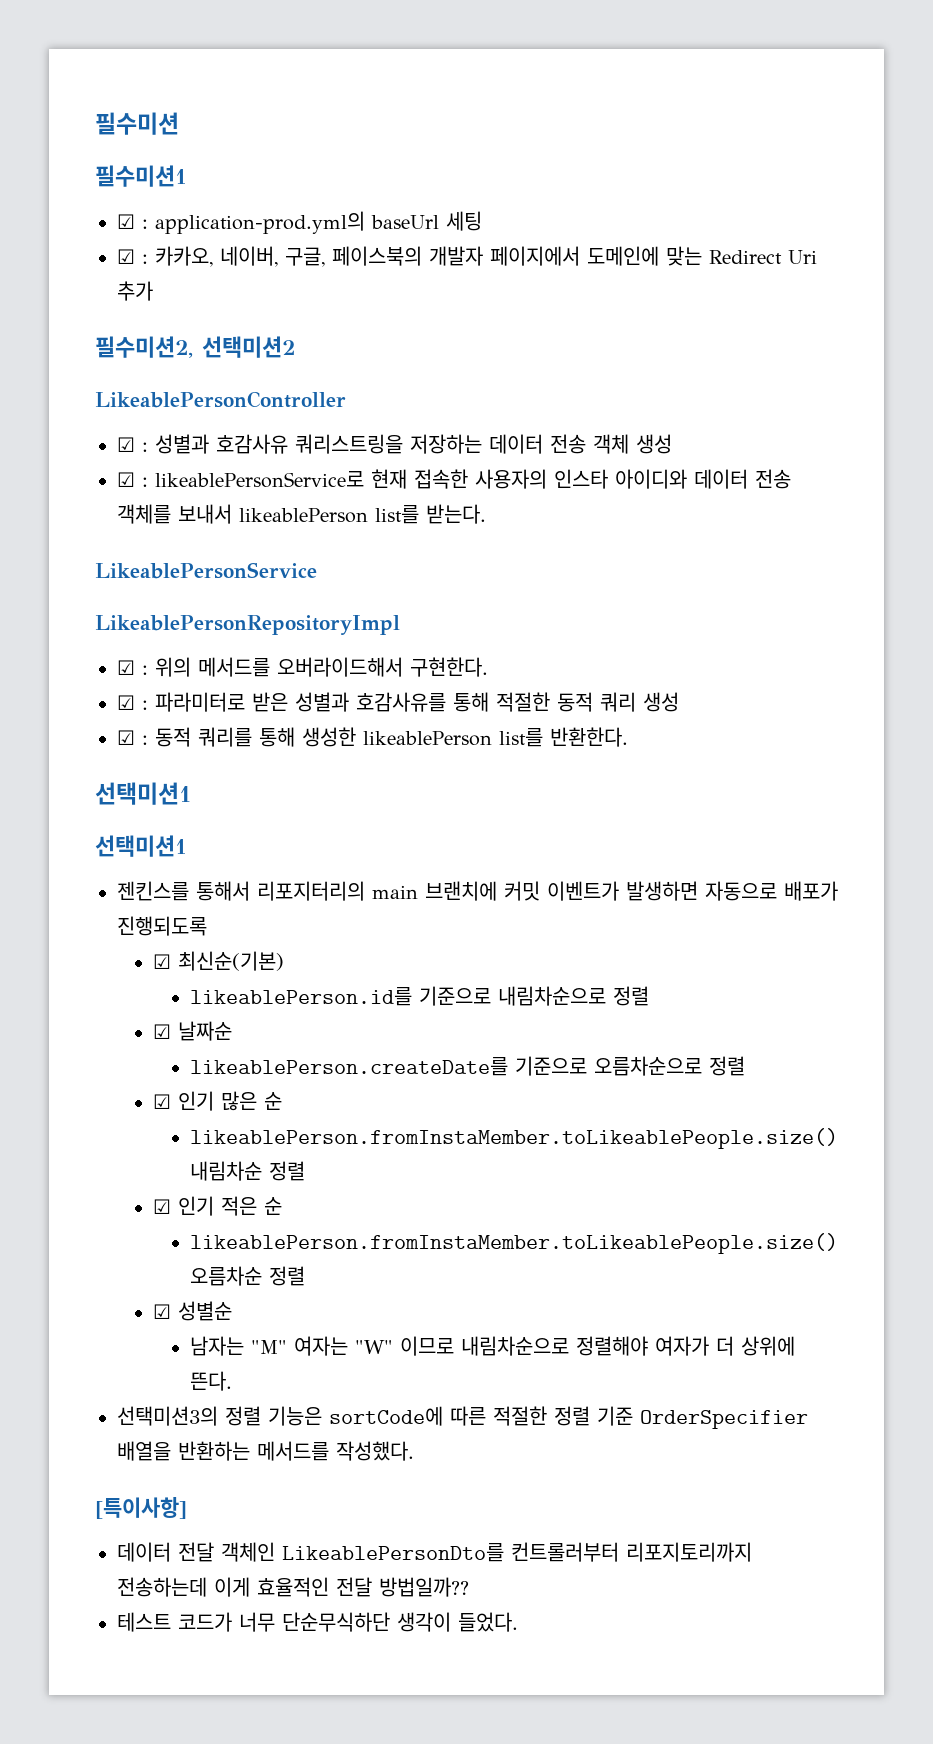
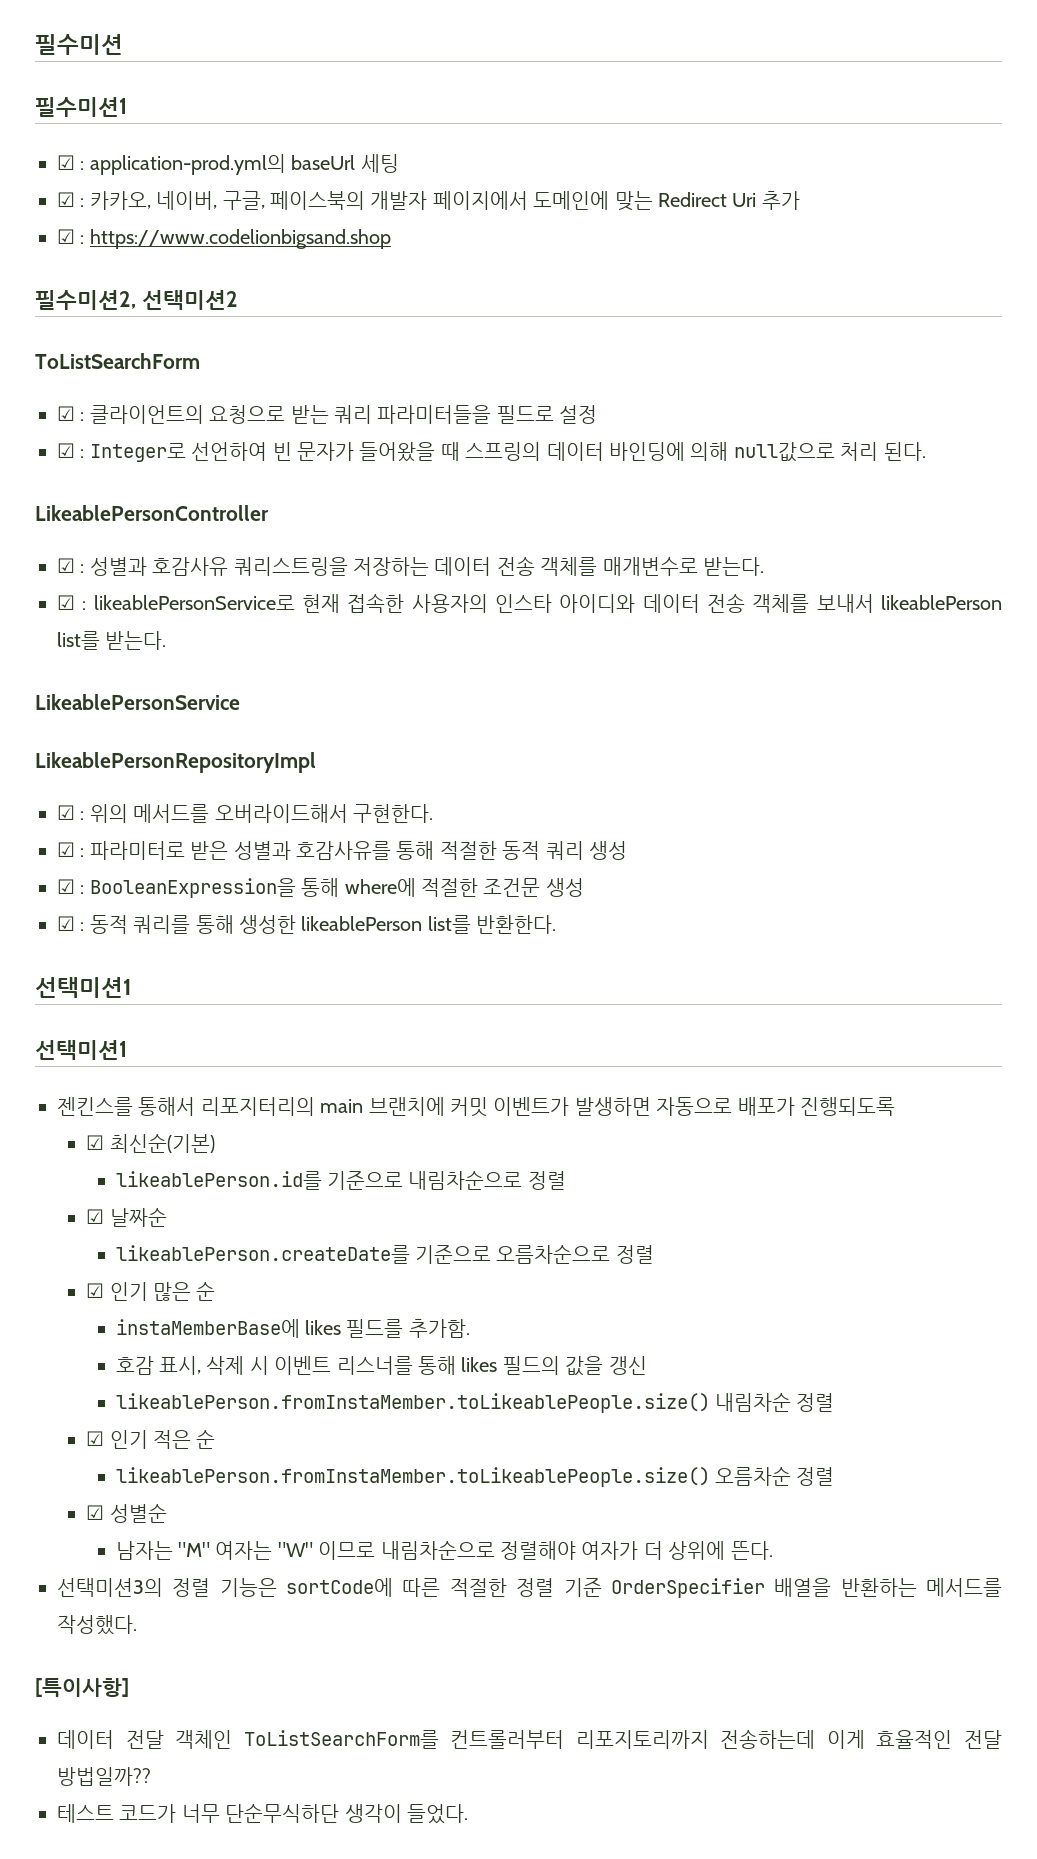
+ ☑ : https://www.codelionbigsand.shop
+ ToListSearchForm
+ ☑ : 클라이언트의 요청으로 받는 쿼리 파라미터들을 필드로 설정
+ ☑ : Integer로 선언하여 빈 문자가 들어왔을 때 스프링의 데이터 바인딩에 의해 null값으로 처리 된다.
- ☑ : 성별과 호감사유 쿼리스트링을 저장하는 데이터 전송 객체 생성
+ ☑ : 성별과 호감사유 쿼리스트링을 저장하는 데이터 전송 객체를 매개변수로 받는다.
+ ☑ : BooleanExpression을 통해 where에 적절한 조건문 생성
+ instaMemberBase에 likes 필드를 추가함.
+ 호감 표시, 삭제 시 이벤트 리스너를 통해 likes 필드의 값을 갱신
- 데이터 전달 객체인 LikeablePersonDto를 컨트롤러부터 리포지토리까지 전송하는데 이게 효율적인 전달 방법일까??
+ 데이터 전달 객체인 ToListSearchForm를 컨트롤러부터 리포지토리까지 전송하는데 이게 효율적인 전달 방법일까??

